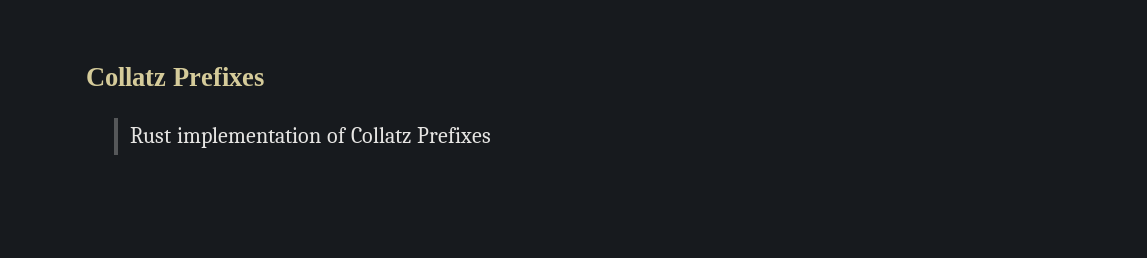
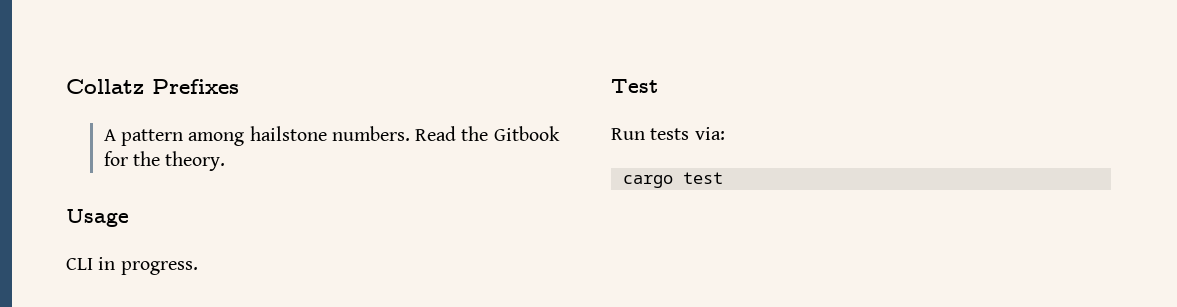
- Rust implementation of Collatz Prefixes
+ A pattern among hailstone numbers. Read the Gitbook for the theory.
+ Usage
+ CLI in progress.
+ Test
+ Run tests via:
+ cargo test

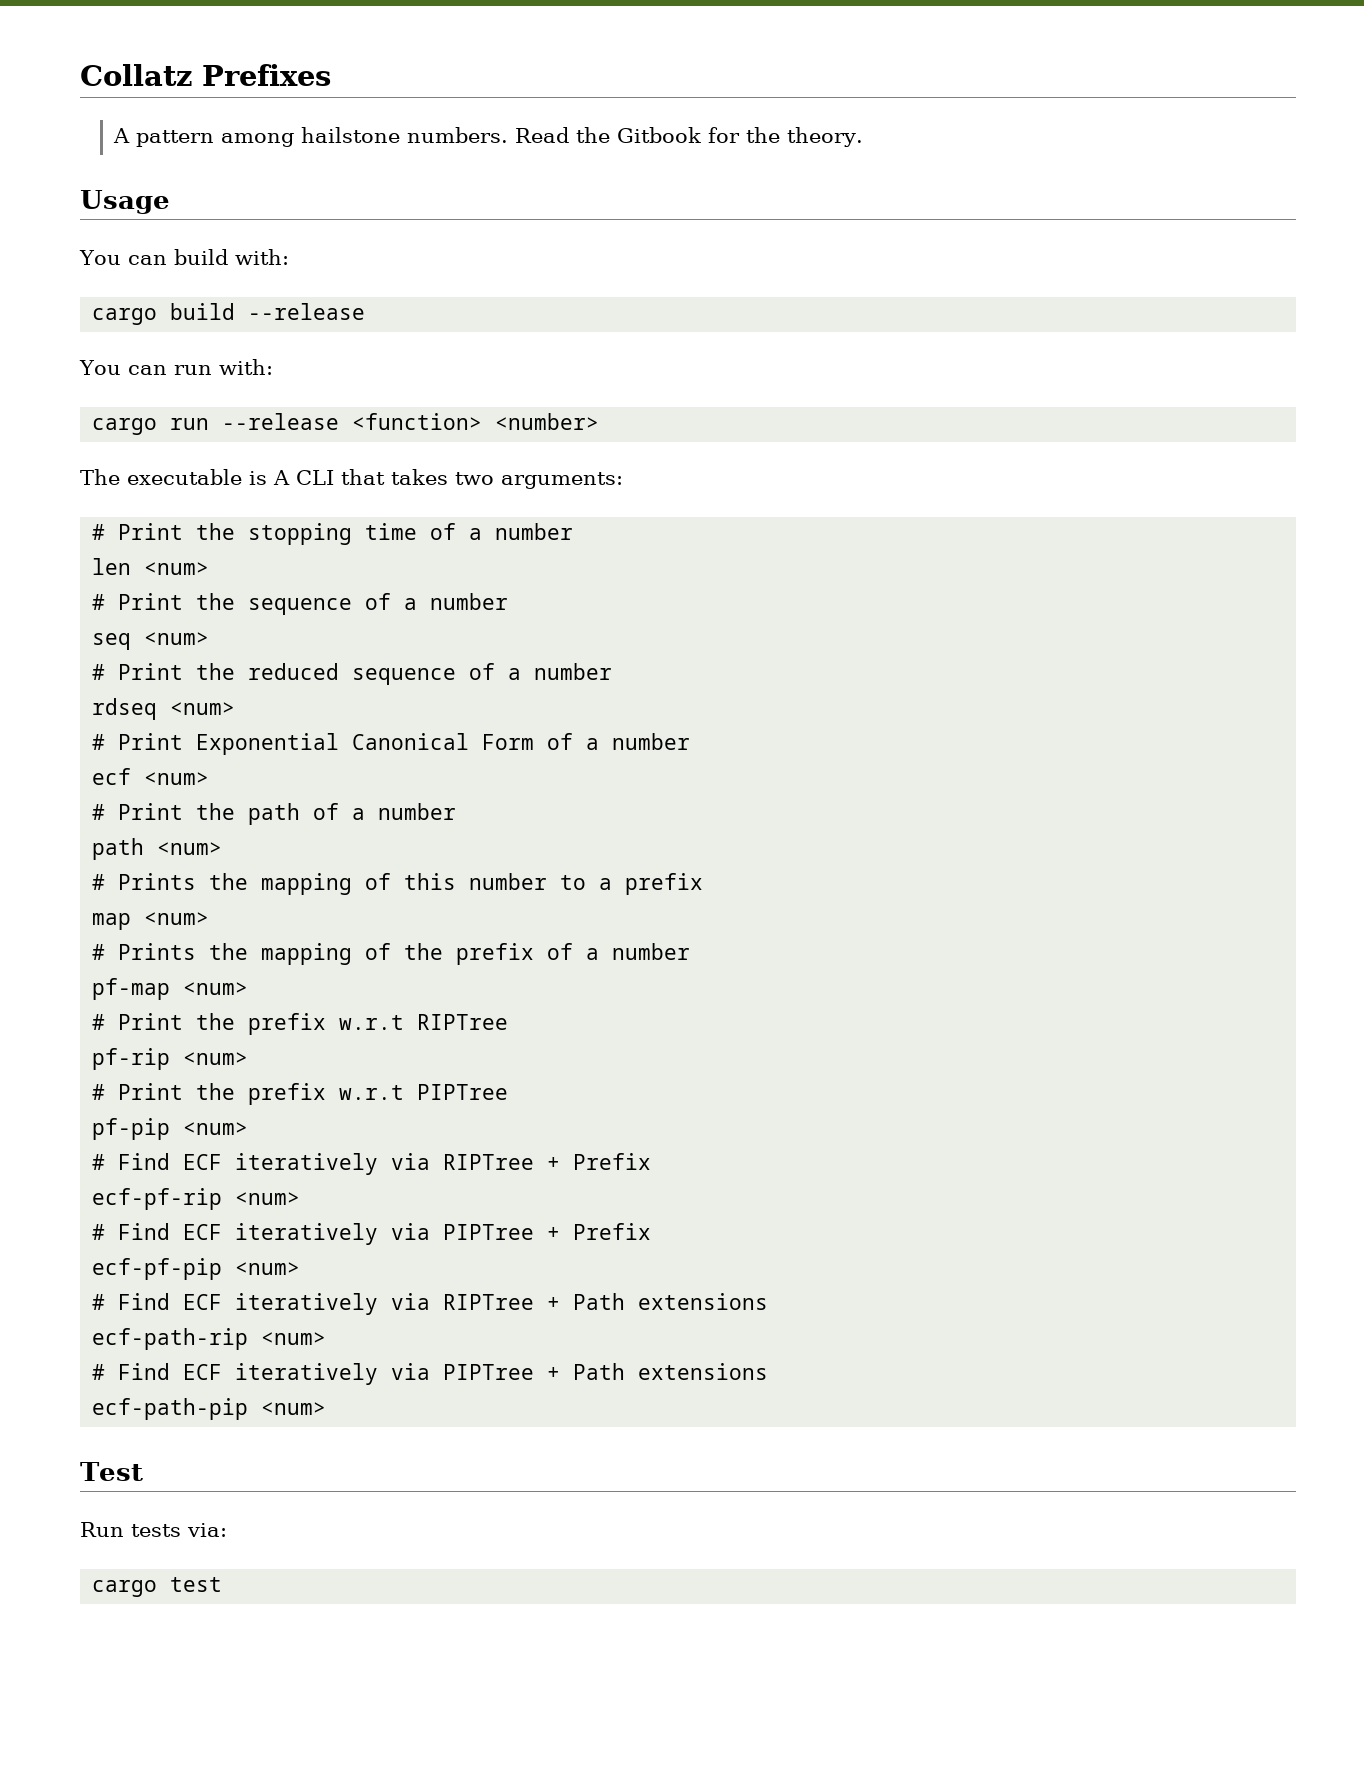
- CLI in progress.
+ You can build with:
+ cargo build --release
+ You can run with:
+ cargo run --release <function> <number>
+ The executable is A CLI that takes two arguments:
+ # Print the stopping time of a number
+ len <num>
+ # Print the sequence of a number
+ seq <num>
+ # Print the reduced sequence of a number
+ rdseq <num>
+ # Print Exponential Canonical Form of a number
+ ecf <num>
+ # Print the path of a number
+ path <num>
+ # Prints the mapping of this number to a prefix
+ map <num>
+ # Prints the mapping of the prefix of a number
+ pf-map <num>
+ # Print the prefix w.r.t RIPTree
+ pf-rip <num>
+ # Print the prefix w.r.t PIPTree
+ pf-pip <num>
+ # Find ECF iteratively via RIPTree + Prefix
+ ecf-pf-rip <num>
+ # Find ECF iteratively via PIPTree + Prefix
+ ecf-pf-pip <num>
+ # Find ECF iteratively via RIPTree + Path extensions
+ ecf-path-rip <num>
+ # Find ECF iteratively via PIPTree + Path extensions
+ ecf-path-pip <num>

